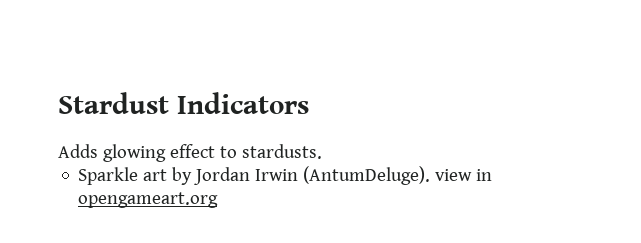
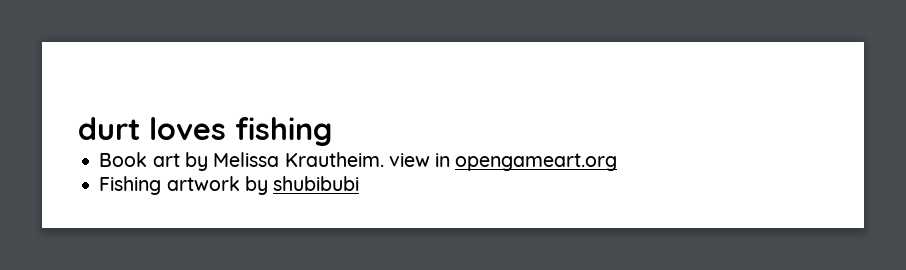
- Stardust Indicators
- Adds glowing effect to stardusts.
- Sparkle art by Jordan Irwin (AntumDeluge). view in opengameart.org
+ durt loves fishing
+ Book art by Melissa Krautheim. view in opengameart.org
+ Fishing artwork by shubibubi

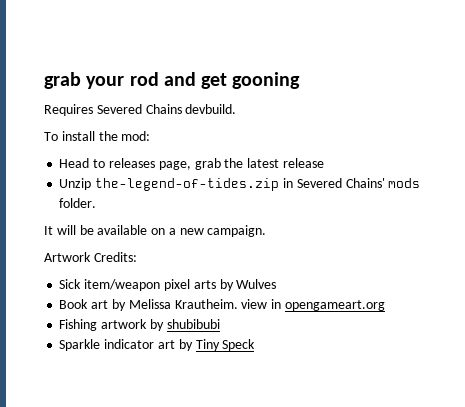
- durt loves fishing
+ grab your rod and get gooning
+ Requires Severed Chains devbuild.
+ To install the mod:
+ Head to releases page, grab the latest release
+ Unzip the-legend-of-tides.zip in Severed Chains' mods folder.
+ It will be available on a new campaign.
+ Artwork Credits:
+ Sick item/weapon pixel arts by Wulves
+ Sparkle indicator art by Tiny Speck

